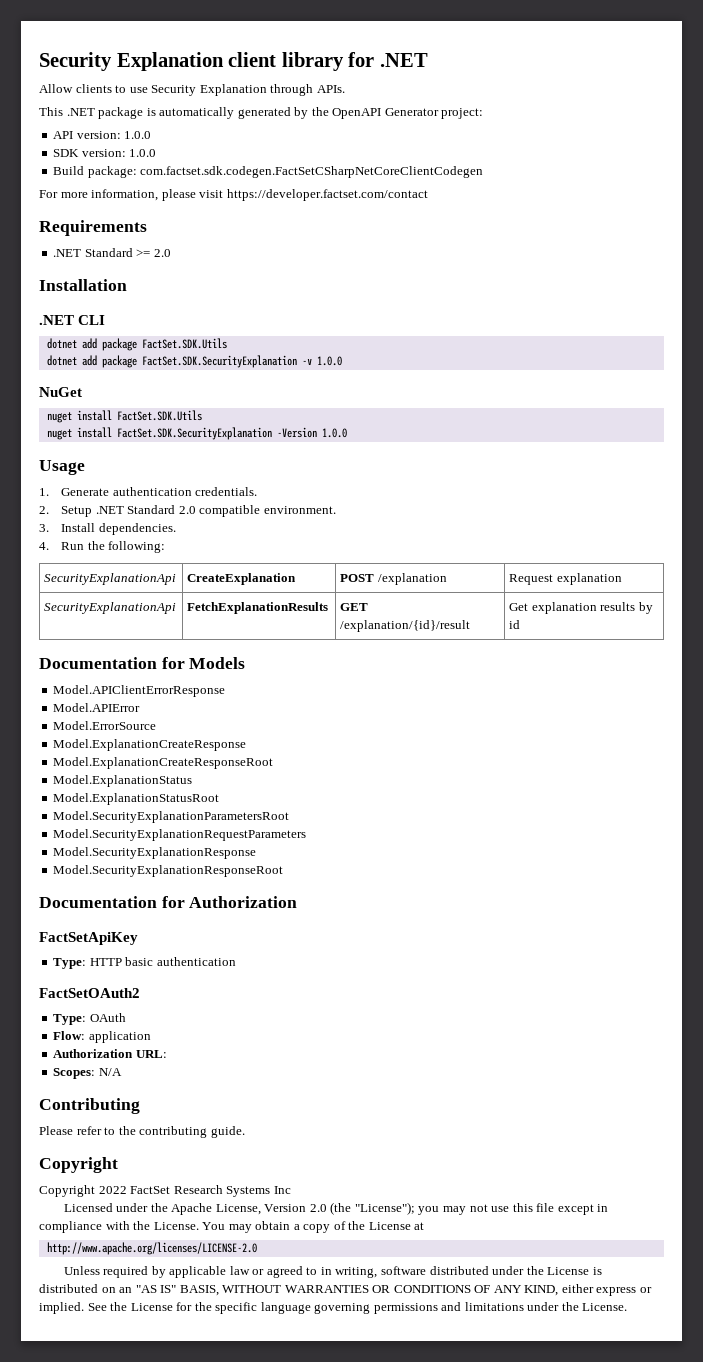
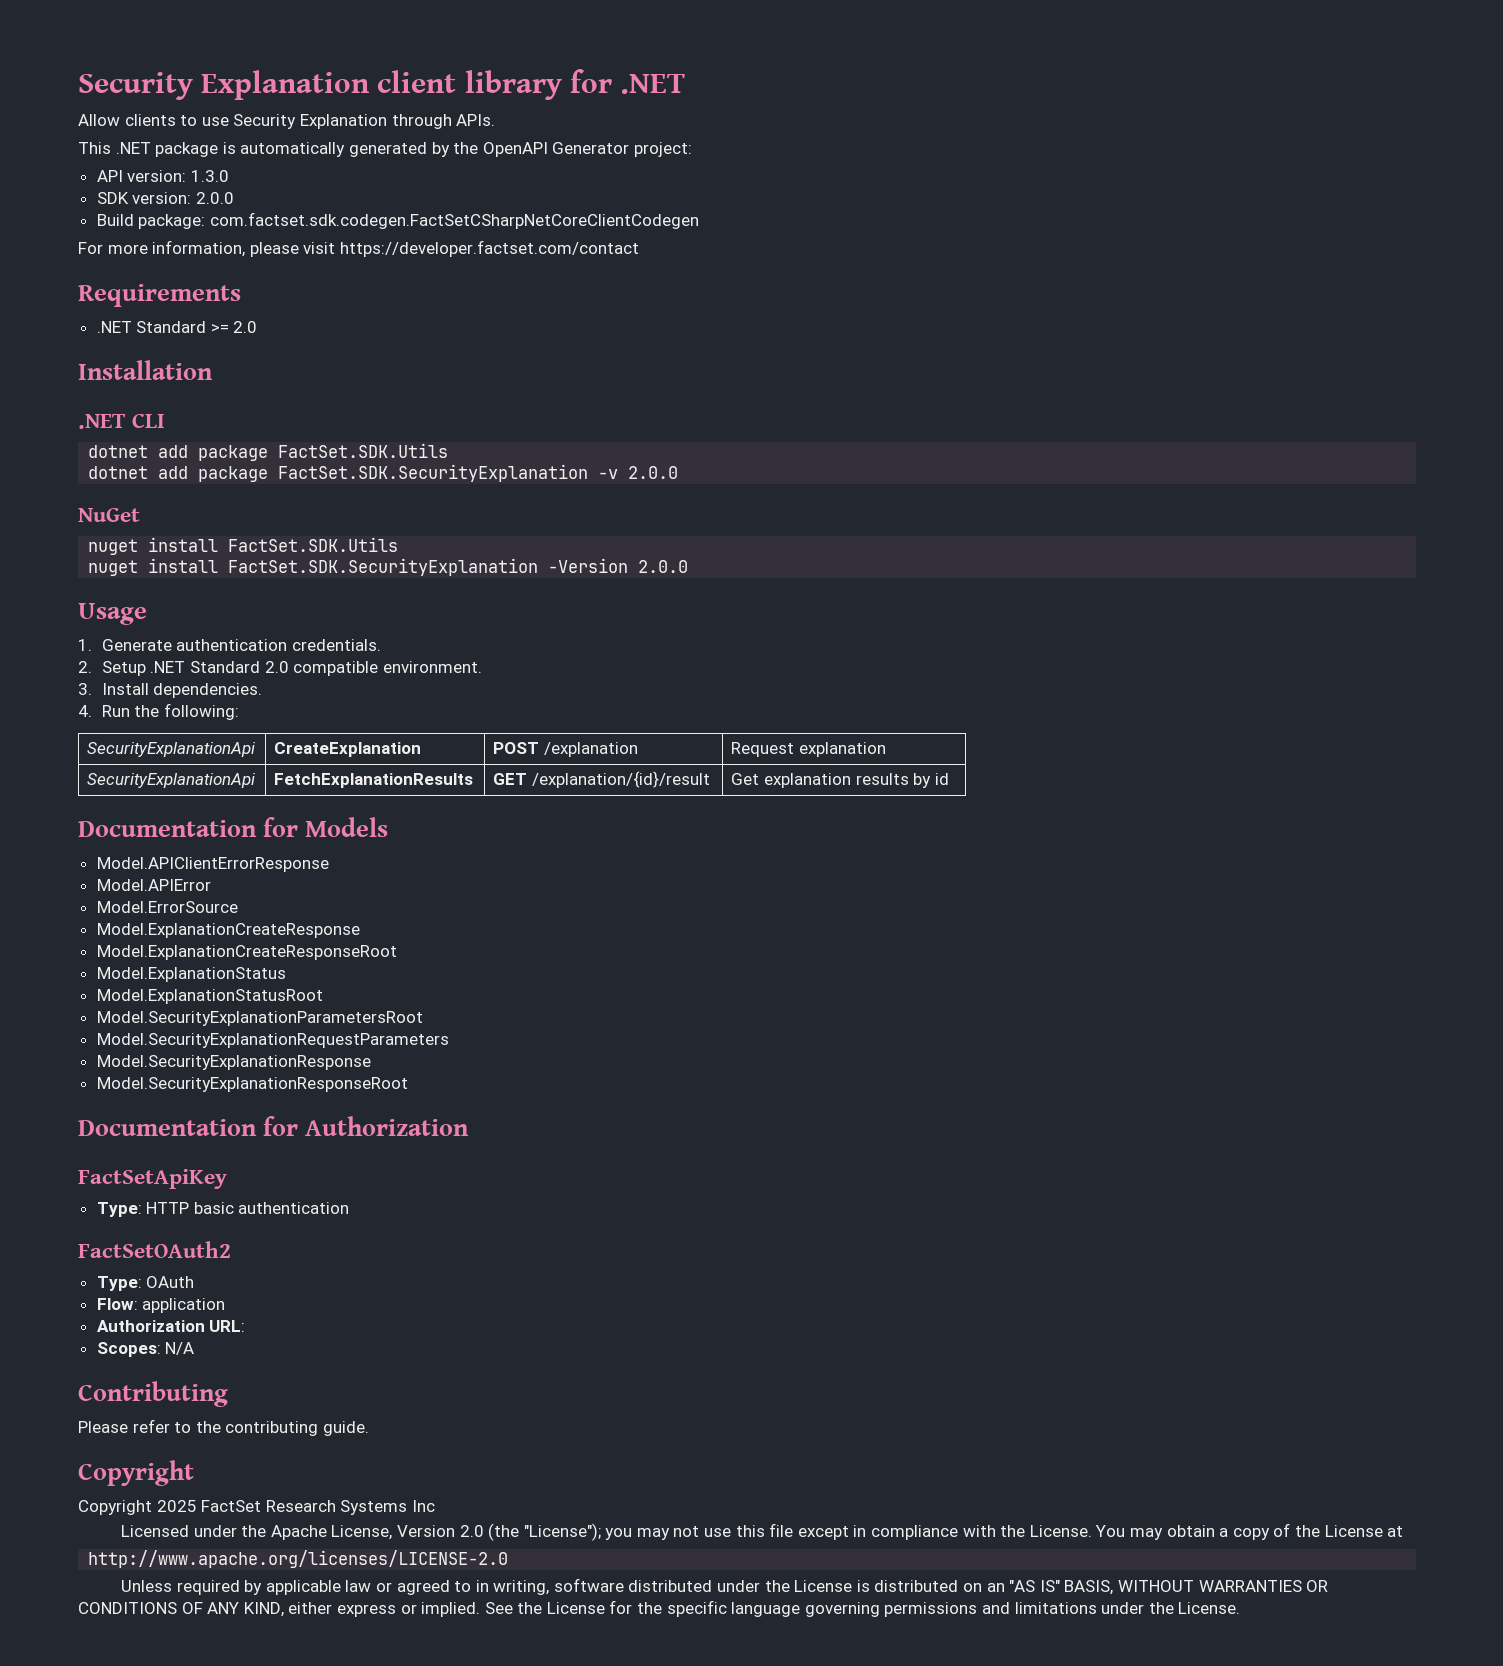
- API version: 1.0.0
+ API version: 1.3.0
- SDK version: 1.0.0
+ SDK version: 2.0.0
- dotnet add package FactSet.SDK.SecurityExplanation -v 1.0.0
+ dotnet add package FactSet.SDK.SecurityExplanation -v 2.0.0
- nuget install FactSet.SDK.SecurityExplanation -Version 1.0.0
+ nuget install FactSet.SDK.SecurityExplanation -Version 2.0.0
- Copyright 2022 FactSet Research Systems Inc
+ Copyright 2025 FactSet Research Systems Inc

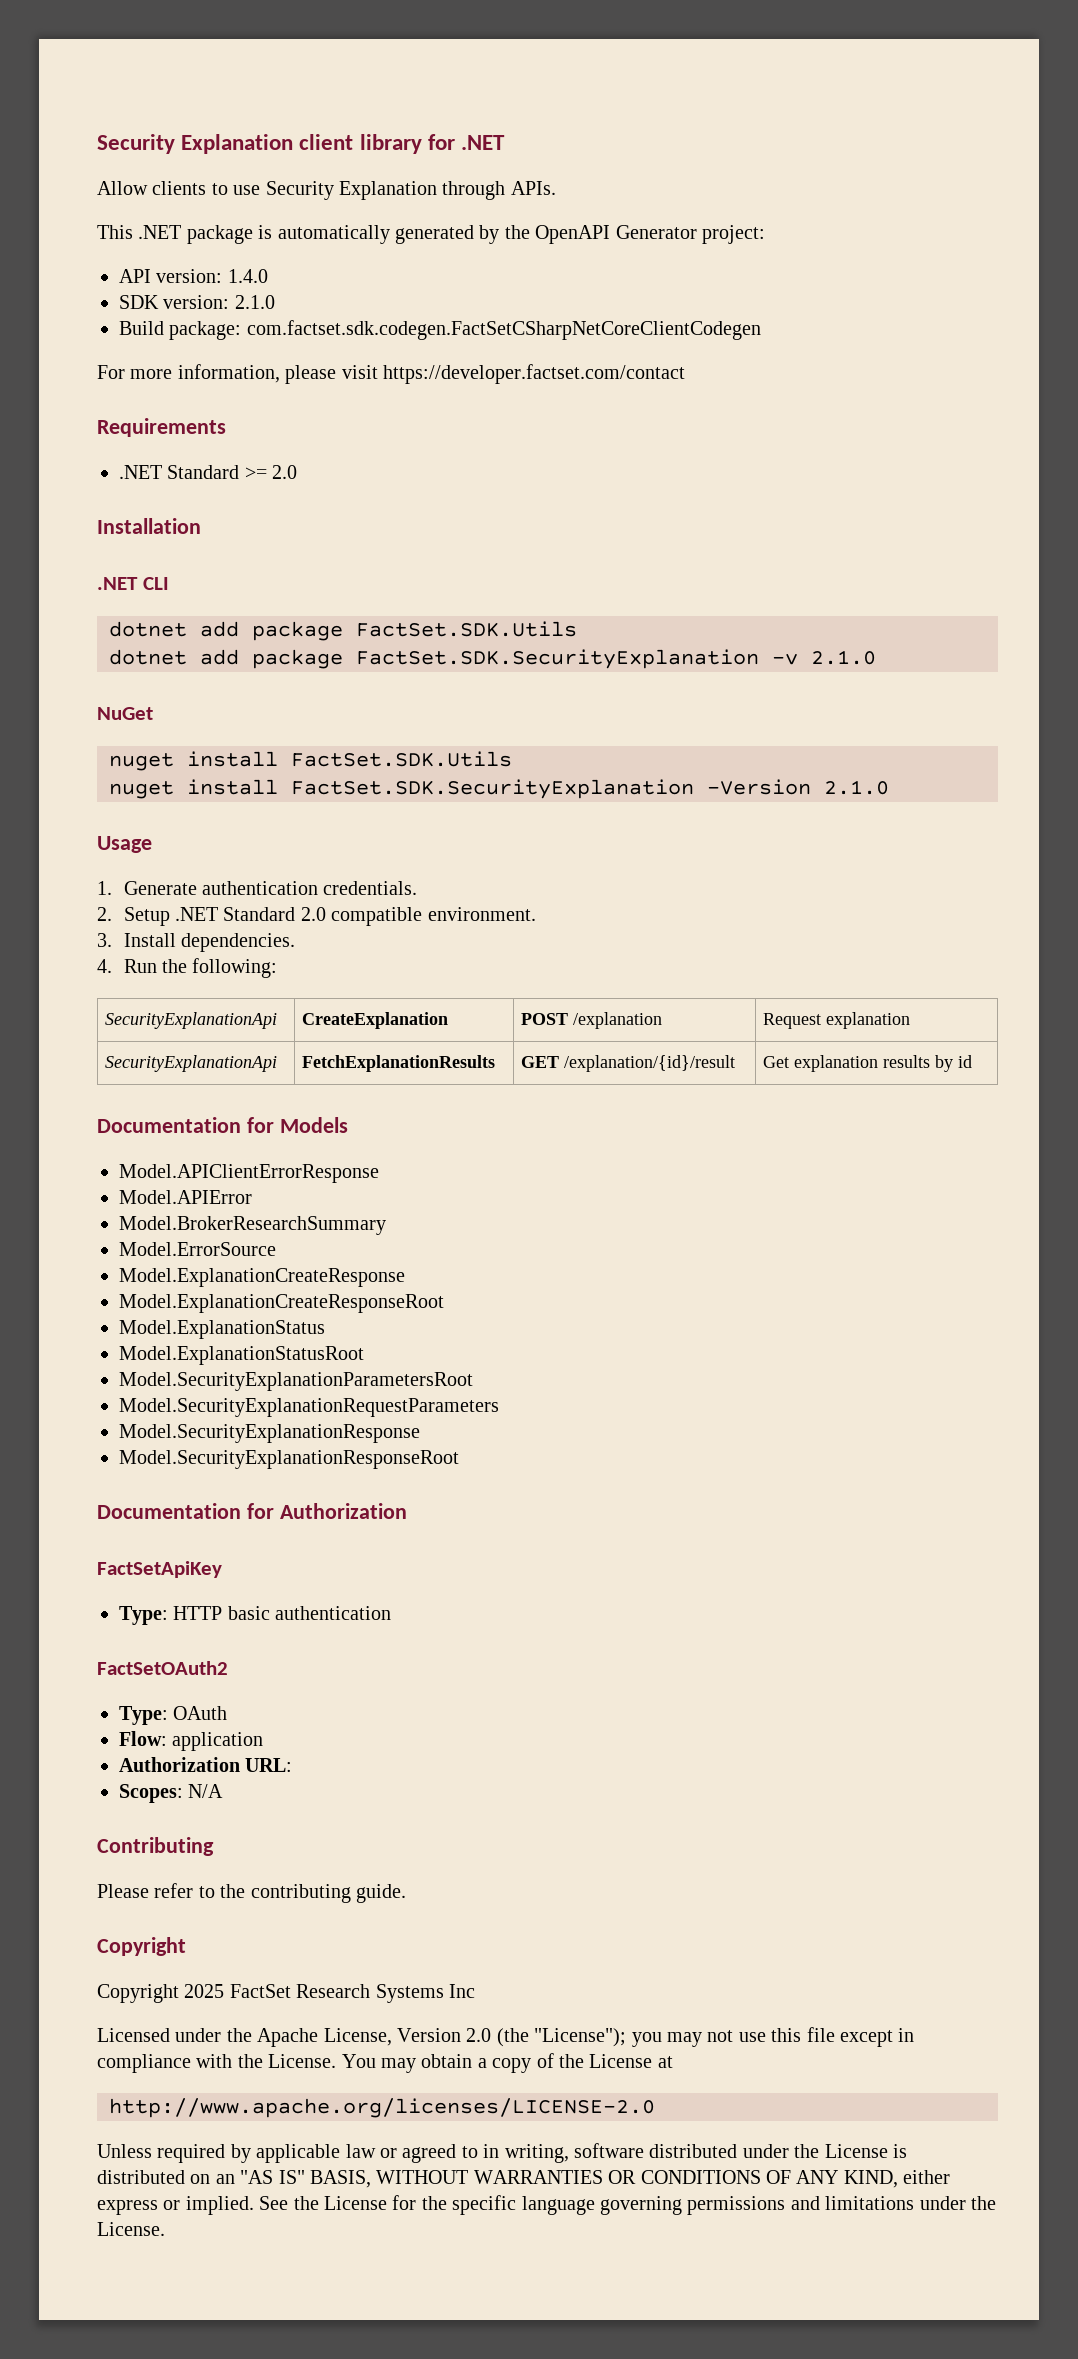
- API version: 1.3.0
+ API version: 1.4.0
- SDK version: 2.0.0
+ SDK version: 2.1.0
- dotnet add package FactSet.SDK.SecurityExplanation -v 2.0.0
+ dotnet add package FactSet.SDK.SecurityExplanation -v 2.1.0
- nuget install FactSet.SDK.SecurityExplanation -Version 2.0.0
+ nuget install FactSet.SDK.SecurityExplanation -Version 2.1.0
+ Model.BrokerResearchSummary

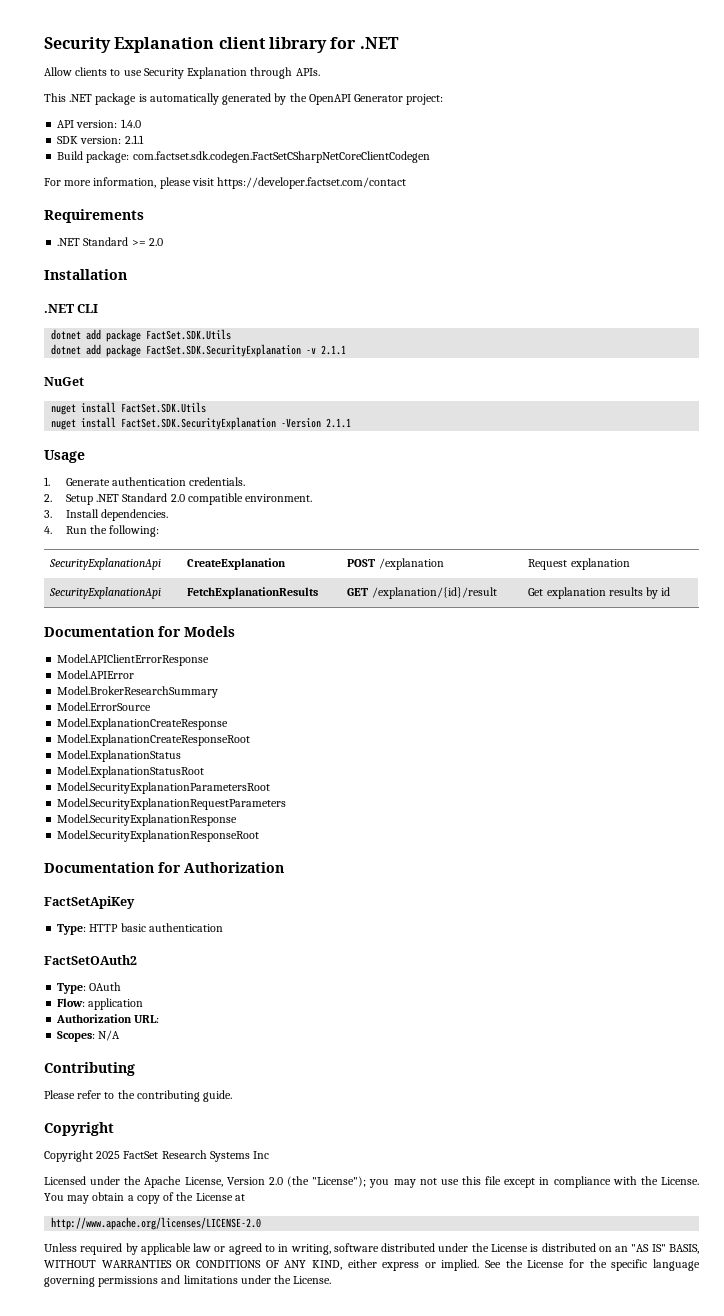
- SDK version: 2.1.0
+ SDK version: 2.1.1
- dotnet add package FactSet.SDK.SecurityExplanation -v 2.1.0
+ dotnet add package FactSet.SDK.SecurityExplanation -v 2.1.1
- nuget install FactSet.SDK.SecurityExplanation -Version 2.1.0
+ nuget install FactSet.SDK.SecurityExplanation -Version 2.1.1

